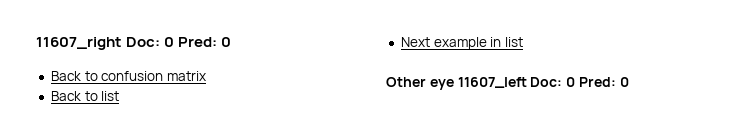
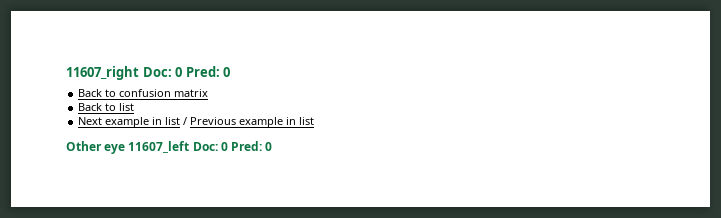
- Next example in list
+ Next example in list / Previous example in list

